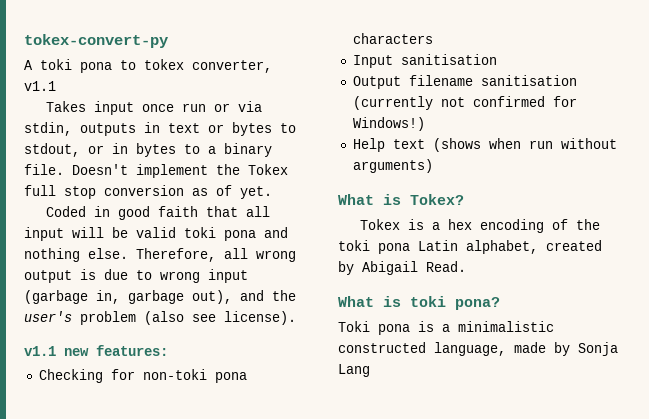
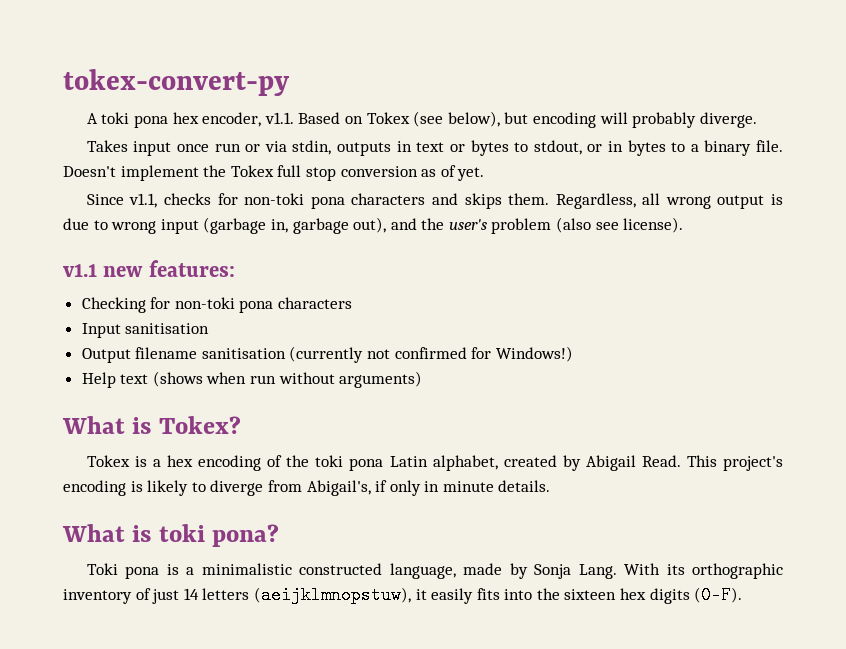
- A toki pona to tokex converter, v1.1
+ A toki pona hex encoder, v1.1. Based on Tokex (see below), but encoding will probably diverge.
- Coded in good faith that all input will be valid toki pona and nothing else. Therefore, all wrong output is due to wrong input (garbage in, garbage out), and the user's problem (also see license).
+ Since v1.1, checks for non-toki pona characters and skips them. Regardless, all wrong output is due to wrong input (garbage in, garbage out), and the user's problem (also see license).
+ This project's encoding is likely to diverge from Abigail's, if only in minute details.
- Toki pona is a minimalistic constructed language, made by Sonja Lang
+ Toki pona is a minimalistic constructed language, made by Sonja Lang. With its orthographic inventory of just 14 letters (aeijklmnopstuw), it easily fits into the sixteen hex digits (0-F).

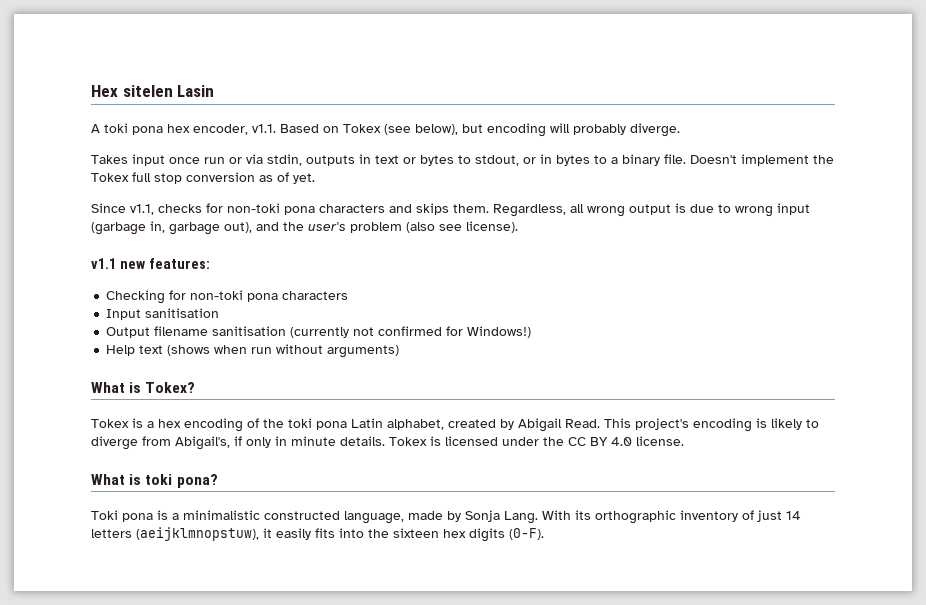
- tokex-convert-py
+ Hex sitelen Lasin
+ Tokex is licensed under the CC BY 4.0 license.

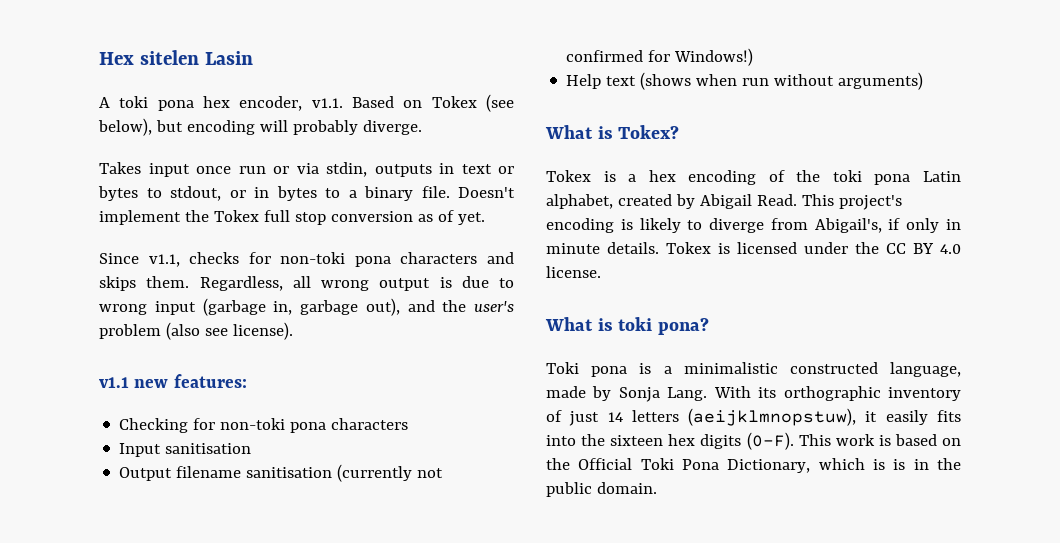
+ This work is based on the Official Toki Pona Dictionary, which is is in the public domain.

